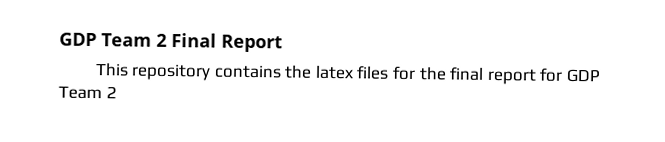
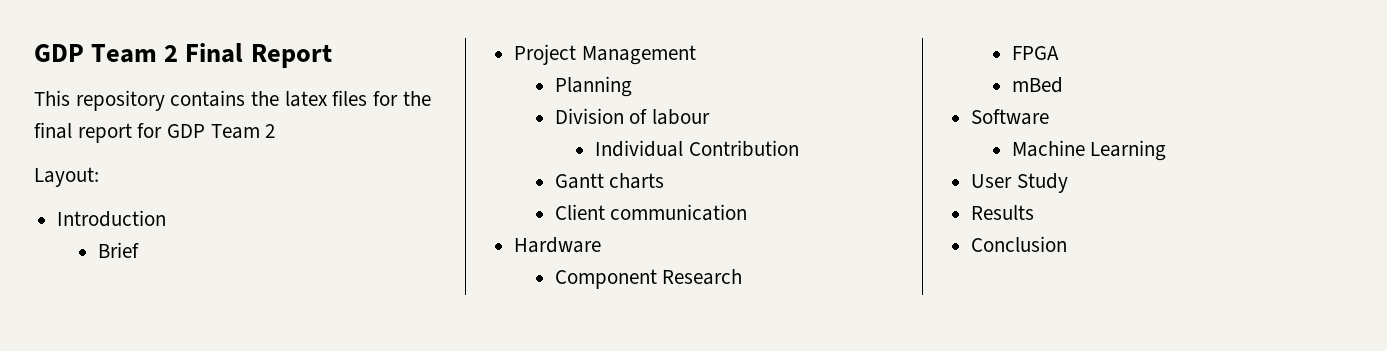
+ Layout:
+ Introduction
+ Brief
+ Project Management
+ Planning
+ Division of labour
+ Individual Contribution
+ Gantt charts
+ Client communication
+ Hardware
+ Component Research
+ FPGA
+ mBed
+ Software
+ Machine Learning
+ User Study
+ Results
+ Conclusion

